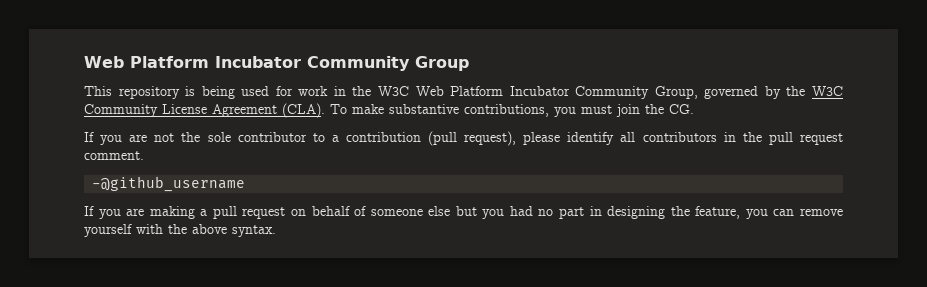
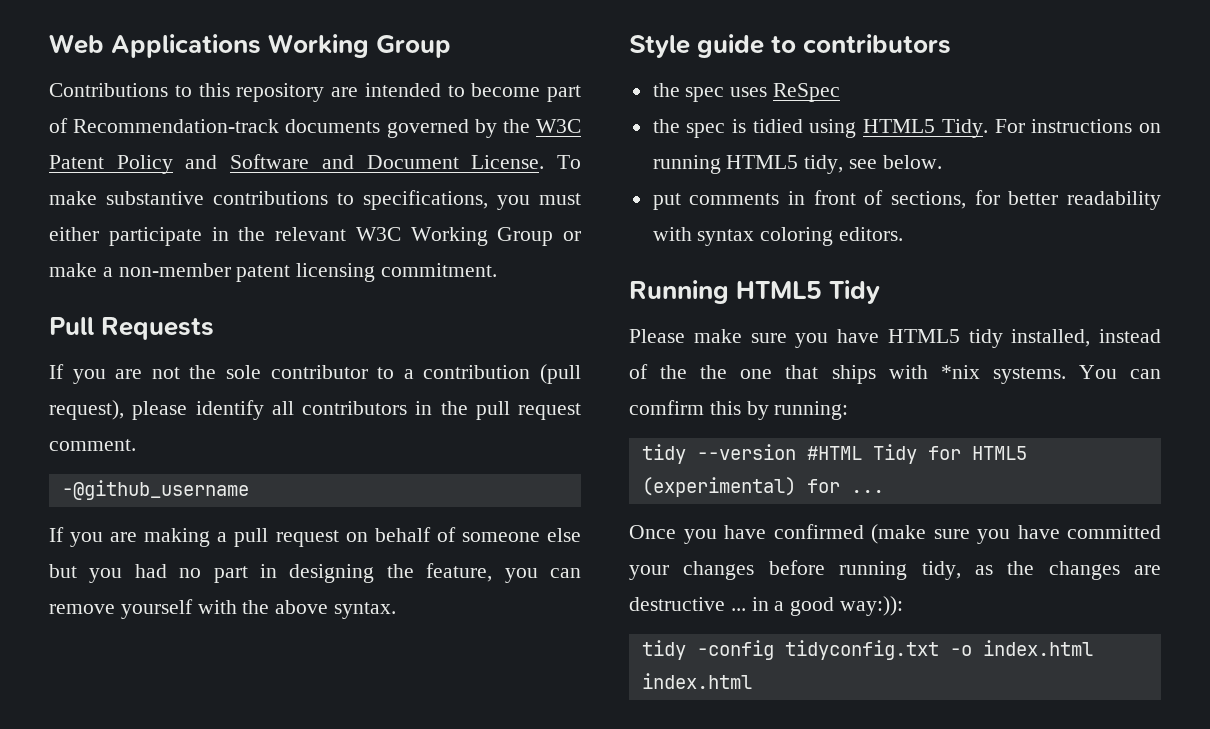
- Web Platform Incubator Community Group
- This repository is being used for work in the W3C Web Platform Incubator Community Group, governed by the W3C Community License Agreement (CLA). To make substantive contributions, you must join the CG.
+ Web Applications Working Group
+ Contributions to this repository are intended to become part of Recommendation-track documents governed by the W3C Patent Policy and Software and Document License. To make substantive contributions to specifications, you must either participate in the relevant W3C Working Group or make a non-member patent licensing commitment.
+ Pull Requests
+ Style guide to contributors
+ the spec uses ReSpec
+ the spec is tidied using HTML5 Tidy. For instructions on running HTML5 tidy, see below.
+ put comments in front of sections, for better readability with syntax coloring editors.
+ Running HTML5 Tidy
+ Please make sure you have HTML5 tidy installed, instead of the the one that ships with *nix systems. You can comfirm this by running:
+ tidy --version #HTML Tidy for HTML5 (experimental) for ...
+ Once you have confirmed (make sure you have committed your changes before running tidy, as the changes are destructive ... in a good way:)):
+ tidy -config tidyconfig.txt -o index.html index.html

